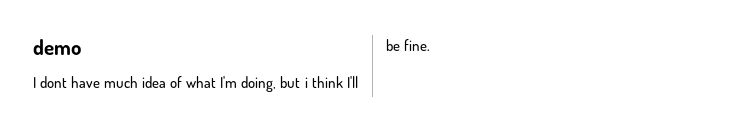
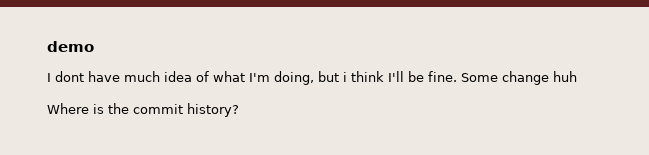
+ Some change huh
+ Where is the commit history?

